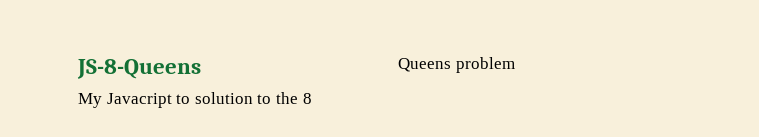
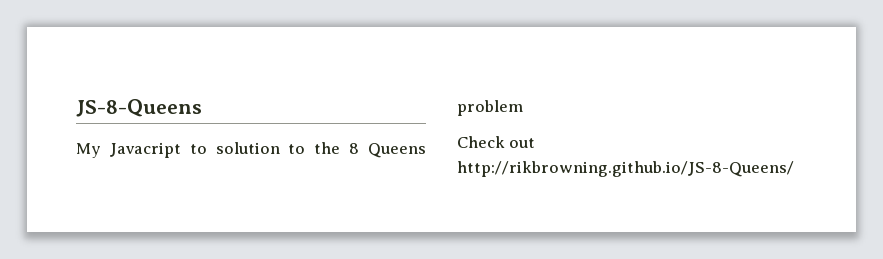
+ Check out http://rikbrowning.github.io/JS-8-Queens/

